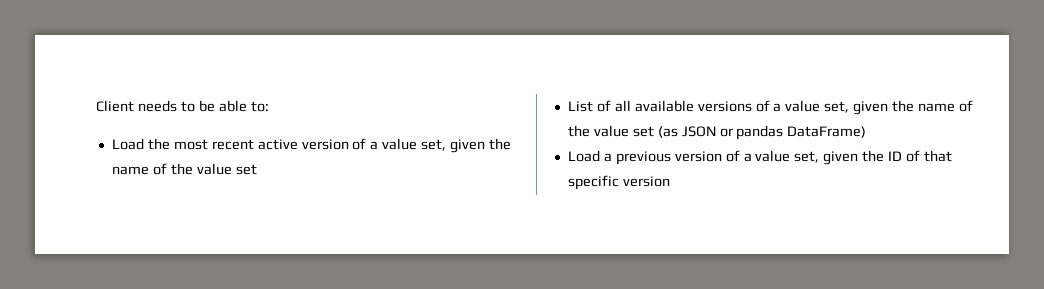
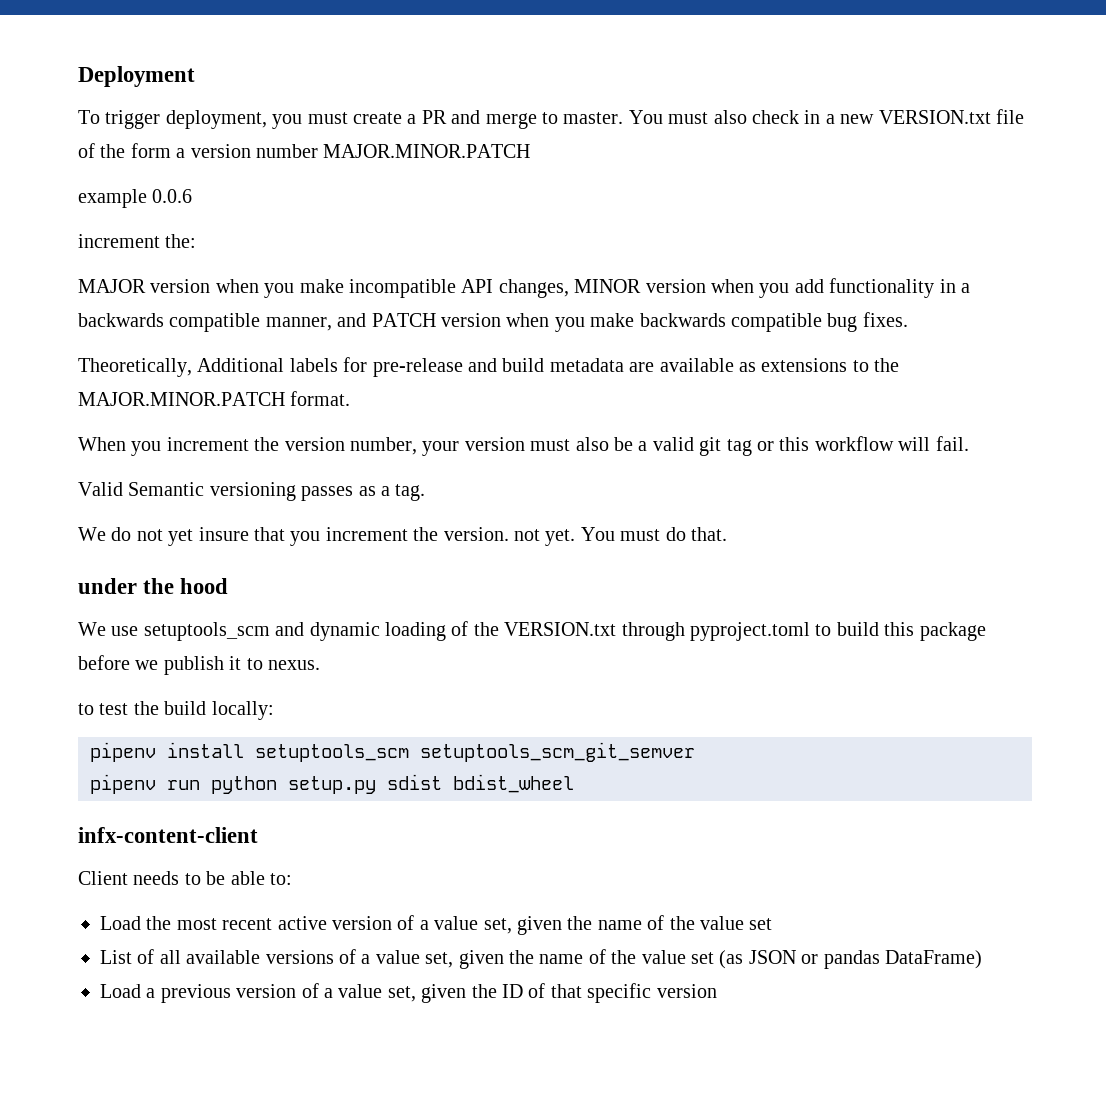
+ Deployment
+ To trigger deployment, you must create a PR and merge to master. You must also check in a new VERSION.txt file of the form a version number MAJOR.MINOR.PATCH
+ example 0.0.6
+ increment the:
+ MAJOR version when you make incompatible API changes, MINOR version when you add functionality in a backwards compatible manner, and PATCH version when you make backwards compatible bug fixes.
+ Theoretically, Additional labels for pre-release and build metadata are available as extensions to the MAJOR.MINOR.PATCH format.
+ When you increment the version number, your version must also be a valid git tag or this workflow will fail.
+ Valid Semantic versioning passes as a tag.
+ We do not yet insure that you increment the version. not yet. You must do that.
+ under the hood
+ We use setuptools_scm and dynamic loading of the VERSION.txt through pyproject.toml to build this package before we publish it to nexus.
+ to test the build locally:
+ pipenv install setuptools_scm setuptools_scm_git_semver
+ pipenv run python setup.py sdist bdist_wheel
+ infx-content-client

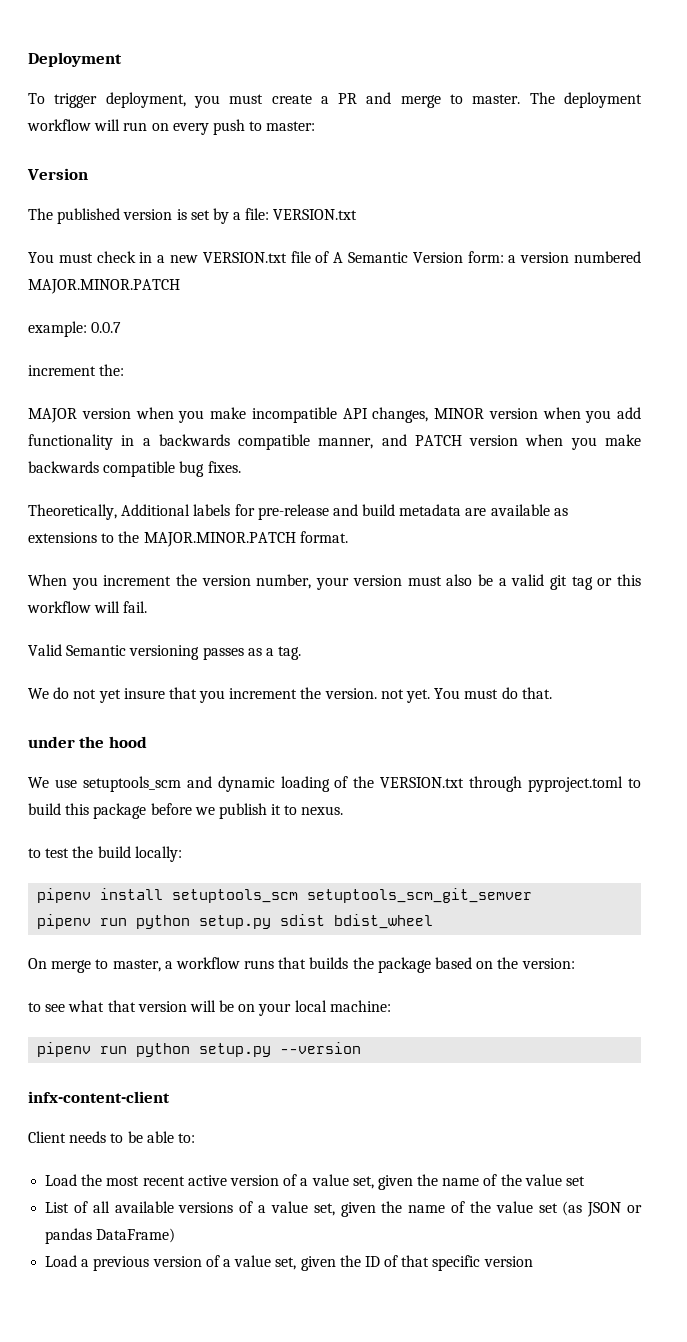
- You must also check in a new VERSION.txt file of the form a version number MAJOR.MINOR.PATCH
+ The deployment workflow will run on every push to master:
+ Version
+ The published version is set by a file: VERSION.txt
+ You must check in a new VERSION.txt file of A Semantic Version form: a version numbered MAJOR.MINOR.PATCH
- example 0.0.6
+ example: 0.0.7
+ On merge to master, a workflow runs that builds the package based on the version:
+ to see what that version will be on your local machine:
+ pipenv run python setup.py --version

